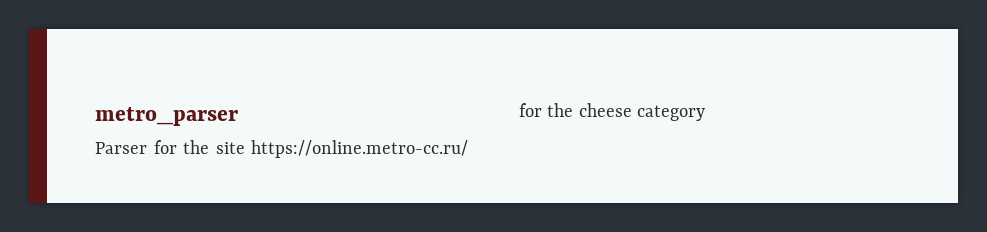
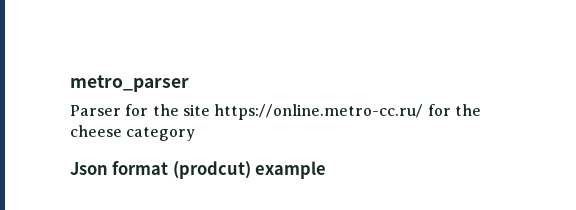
+ Json format (prodcut) example

